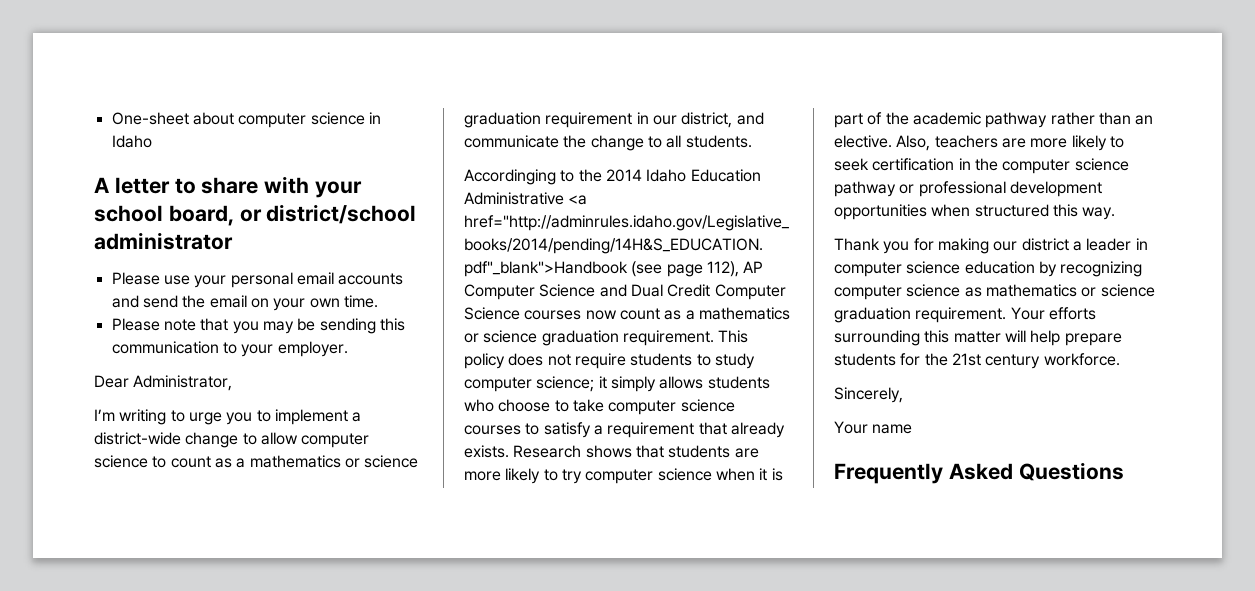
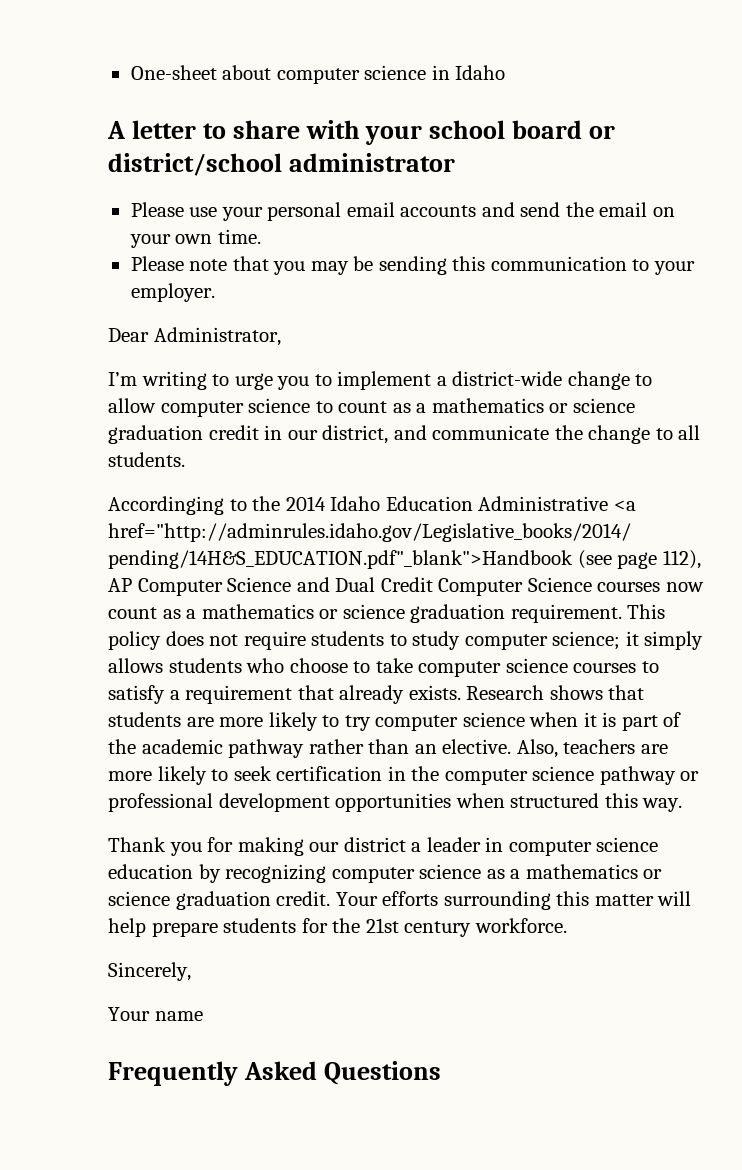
- A letter to share with your school board, or district/school administrator
+ A letter to share with your school board or district/school administrator
- I’m writing to urge you to implement a district-wide change to allow computer science to count as a mathematics or science graduation requirement in our district, and communicate the change to all students.
+ I’m writing to urge you to implement a district-wide change to allow computer science to count as a mathematics or science graduation credit in our district, and communicate the change to all students.
- Thank you for making our district a leader in computer science education by recognizing computer science as mathematics or science graduation requirement.
+ Thank you for making our district a leader in computer science education by recognizing computer science as a mathematics or science graduation credit.

